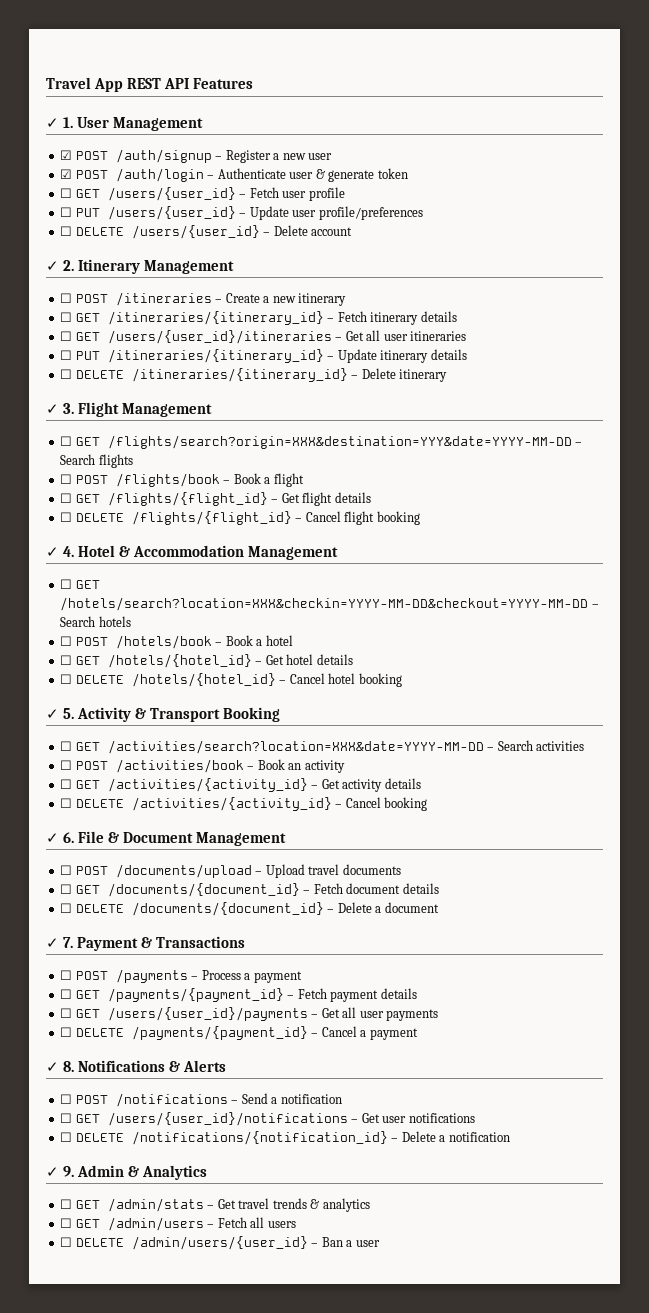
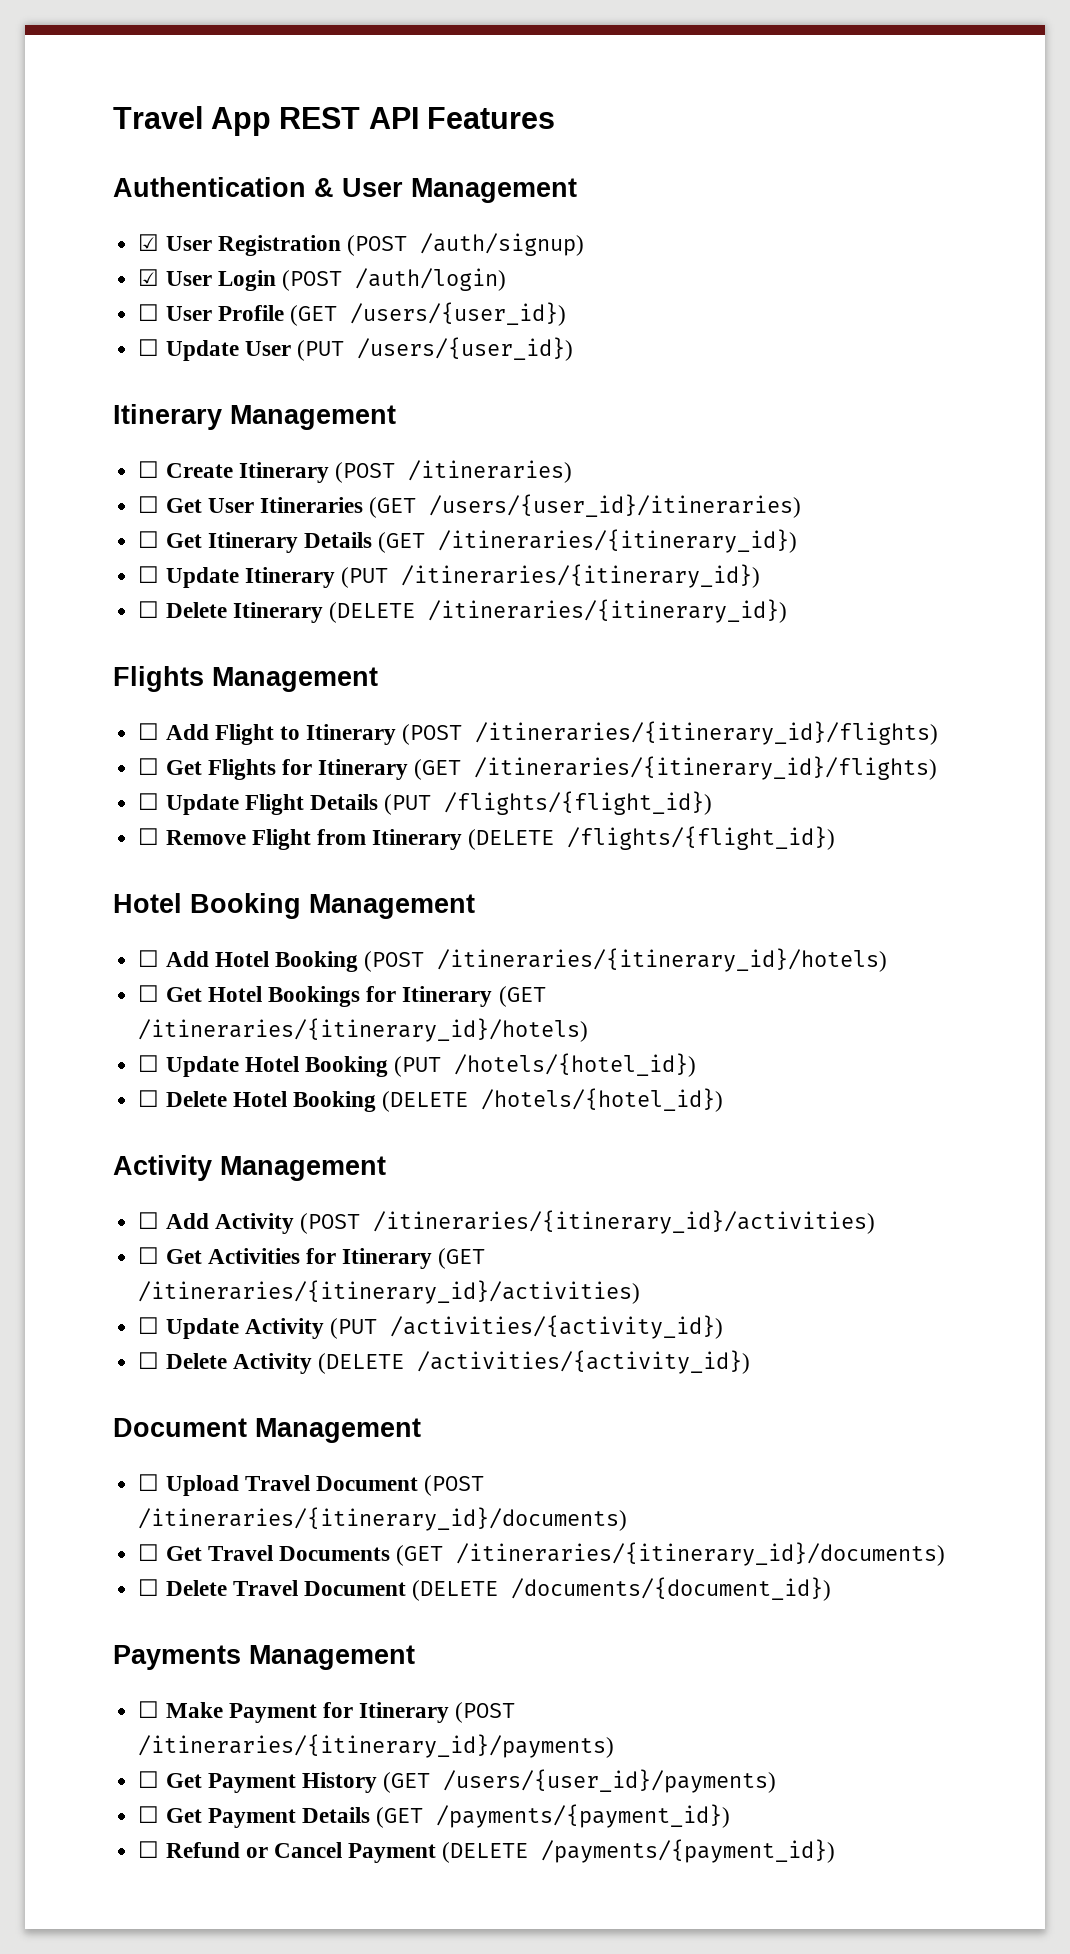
- ✓ 1. User Management
+ Authentication & User Management
- ☑ POST /auth/signup – Register a new user
- ☑ POST /auth/login – Authenticate user & generate token
- ☐ GET /users/{user_id} – Fetch user profile
- ☐ PUT /users/{user_id} – Update user profile/preferences
- ☐ DELETE /users/{user_id} – Delete account
- ✓ 2. Itinerary Management
- ☐ POST /itineraries – Create a new itinerary
- ☐ GET /itineraries/{itinerary_id} – Fetch itinerary details
- ☐ GET /users/{user_id}/itineraries – Get all user itineraries
- ☐ PUT /itineraries/{itinerary_id} – Update itinerary details
- ☐ DELETE /itineraries/{itinerary_id} – Delete itinerary
- ✓ 3. Flight Management
- ☐ GET /flights/search?origin=XXX&destination=YYY&date=YYYY-MM-DD – Search flights
- ☐ POST /flights/book – Book a flight
- ☐ GET /flights/{flight_id} – Get flight details
- ☐ DELETE /flights/{flight_id} – Cancel flight booking
- ✓ 4. Hotel & Accommodation Management
- ☐ GET /hotels/search?location=XXX&checkin=YYYY-MM-DD&checkout=YYYY-MM-DD – Search hotels
- ☐ POST /hotels/book – Book a hotel
- ☐ GET /hotels/{hotel_id} – Get hotel details
- ☐ DELETE /hotels/{hotel_id} – Cancel hotel booking
- ✓ 5. Activity & Transport Booking
- ☐ GET /activities/search?location=XXX&date=YYYY-MM-DD – Search activities
- ☐ POST /activities/book – Book an activity
- ☐ GET /activities/{activity_id} – Get activity details
- ☐ DELETE /activities/{activity_id} – Cancel booking
- ✓ 6. File & Document Management
- ☐ POST /documents/upload – Upload travel documents
- ☐ GET /documents/{document_id} – Fetch document details
- ☐ DELETE /documents/{document_id} – Delete a document
- ✓ 7. Payment & Transactions
- ☐ POST /payments – Process a payment
- ☐ GET /payments/{payment_id} – Fetch payment details
- ☐ GET /users/{user_id}/payments – Get all user payments
- ☐ DELETE /payments/{payment_id} – Cancel a payment
- ✓ 8. Notifications & Alerts
- ☐ POST /notifications – Send a notification
- ☐ GET /users/{user_id}/notifications – Get user notifications
- ☐ DELETE /notifications/{notification_id} – Delete a notification
- ✓ 9. Admin & Analytics
- ☐ GET /admin/stats – Get travel trends & analytics
- ☐ GET /admin/users – Fetch all users
- ☐ DELETE /admin/users/{user_id} – Ban a user
+ ☑ User Registration (POST /auth/signup)
+ ☑ User Login (POST /auth/login)
+ ☐ User Profile (GET /users/{user_id})
+ ☐ Update User (PUT /users/{user_id})
+ Itinerary Management
+ ☐ Create Itinerary (POST /itineraries)
+ ☐ Get User Itineraries (GET /users/{user_id}/itineraries)
+ ☐ Get Itinerary Details (GET /itineraries/{itinerary_id})
+ ☐ Update Itinerary (PUT /itineraries/{itinerary_id})
+ ☐ Delete Itinerary (DELETE /itineraries/{itinerary_id})
+ Flights Management
+ ☐ Add Flight to Itinerary (POST /itineraries/{itinerary_id}/flights)
+ ☐ Get Flights for Itinerary (GET /itineraries/{itinerary_id}/flights)
+ ☐ Update Flight Details (PUT /flights/{flight_id})
+ ☐ Remove Flight from Itinerary (DELETE /flights/{flight_id})
+ Hotel Booking Management
+ ☐ Add Hotel Booking (POST /itineraries/{itinerary_id}/hotels)
+ ☐ Get Hotel Bookings for Itinerary (GET /itineraries/{itinerary_id}/hotels)
+ ☐ Update Hotel Booking (PUT /hotels/{hotel_id})
+ ☐ Delete Hotel Booking (DELETE /hotels/{hotel_id})
+ Activity Management
+ ☐ Add Activity (POST /itineraries/{itinerary_id}/activities)
+ ☐ Get Activities for Itinerary (GET /itineraries/{itinerary_id}/activities)
+ ☐ Update Activity (PUT /activities/{activity_id})
+ ☐ Delete Activity (DELETE /activities/{activity_id})
+ Document Management
+ ☐ Upload Travel Document (POST /itineraries/{itinerary_id}/documents)
+ ☐ Get Travel Documents (GET /itineraries/{itinerary_id}/documents)
+ ☐ Delete Travel Document (DELETE /documents/{document_id})
+ Payments Management
+ ☐ Make Payment for Itinerary (POST /itineraries/{itinerary_id}/payments)
+ ☐ Get Payment History (GET /users/{user_id}/payments)
+ ☐ Get Payment Details (GET /payments/{payment_id})
+ ☐ Refund or Cancel Payment (DELETE /payments/{payment_id})

